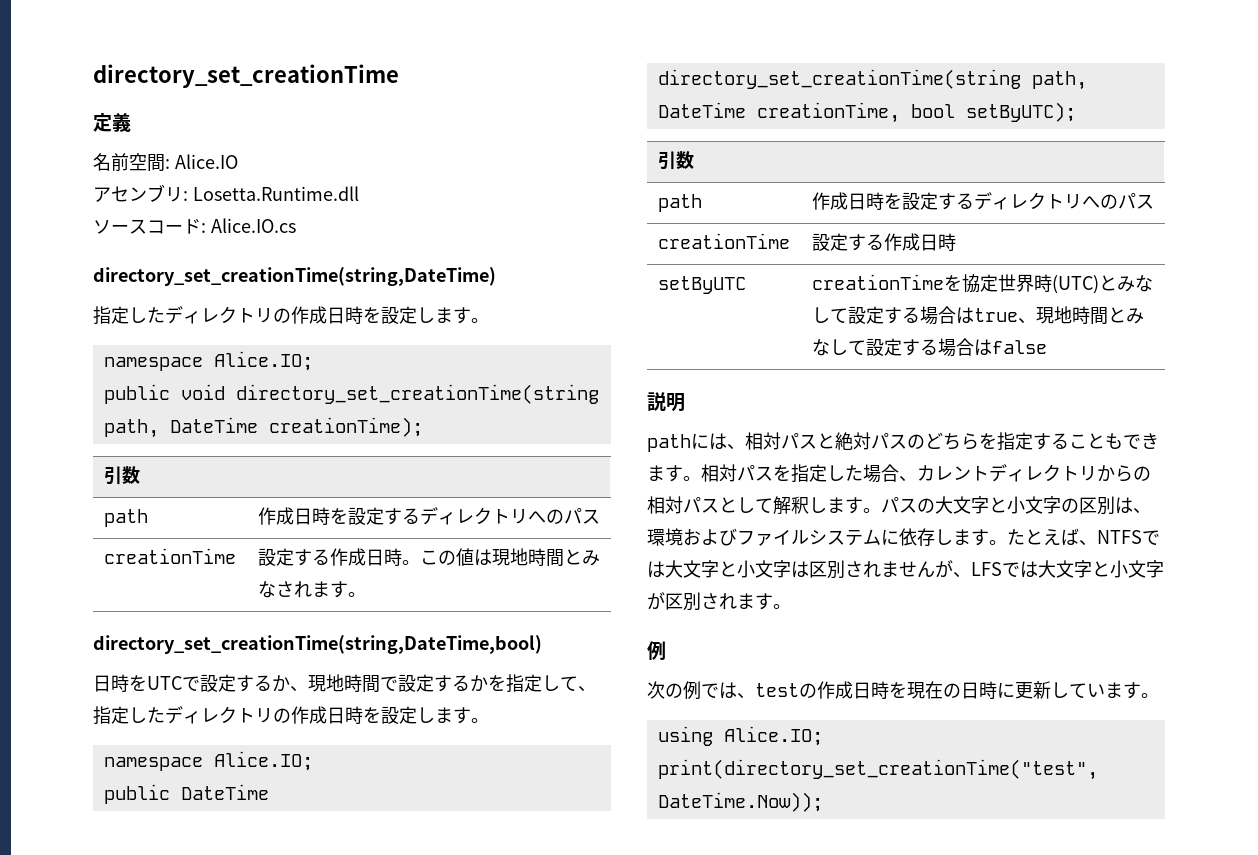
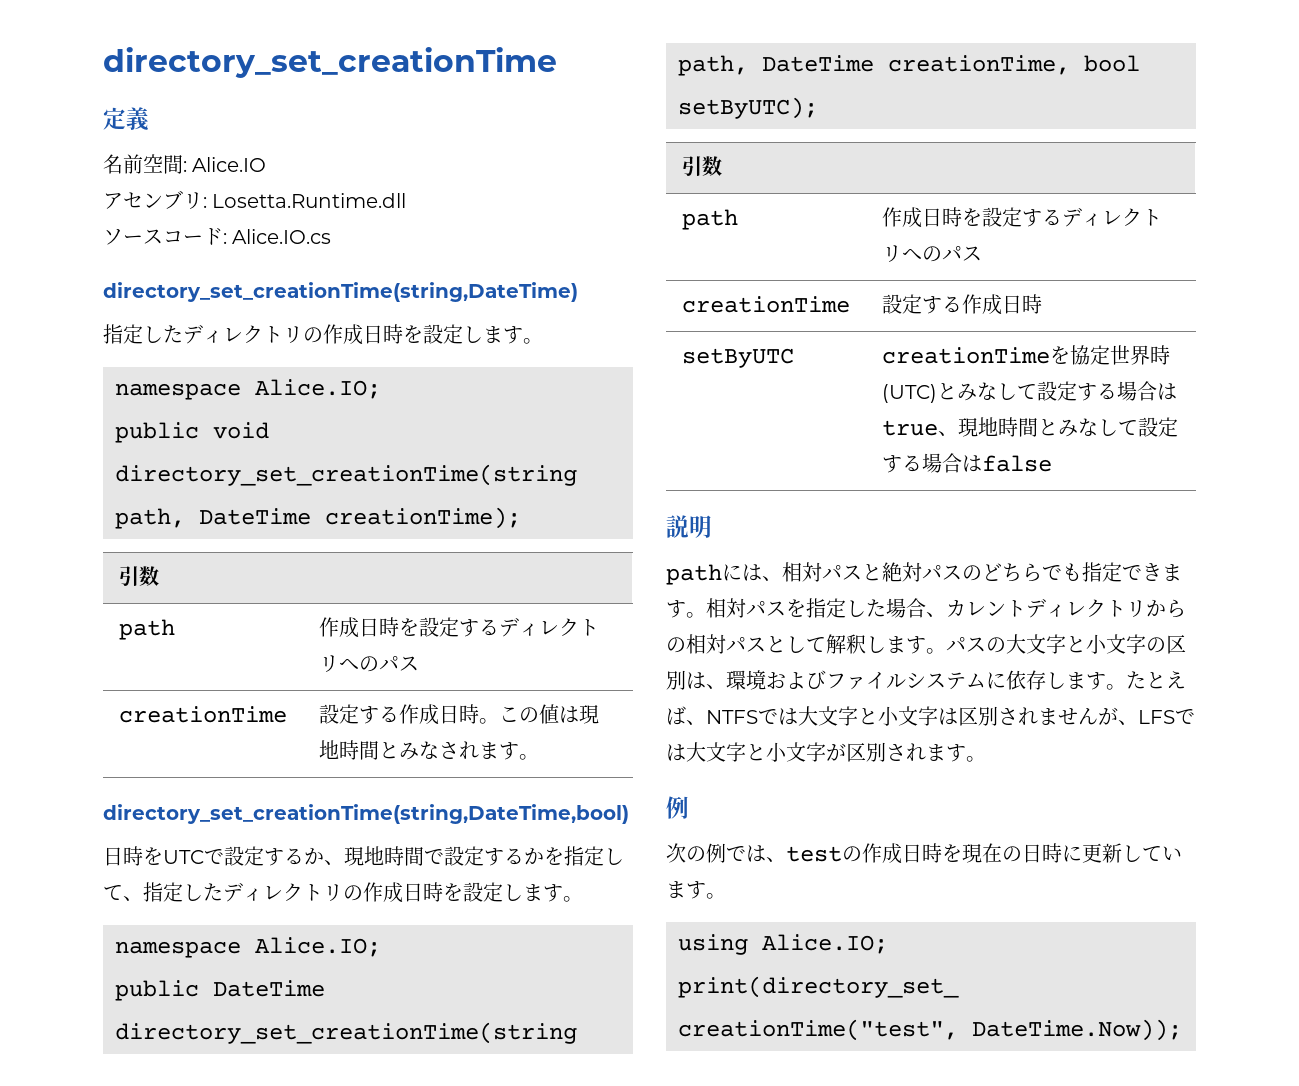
- pathには、相対パスと絶対パスのどちらを指定することもできます。
+ pathには、相対パスと絶対パスのどちらでも指定できます。

